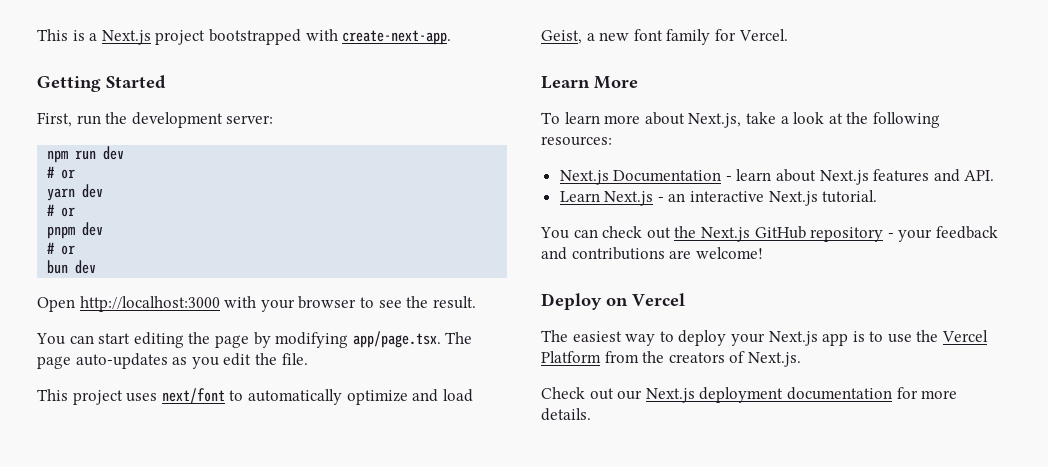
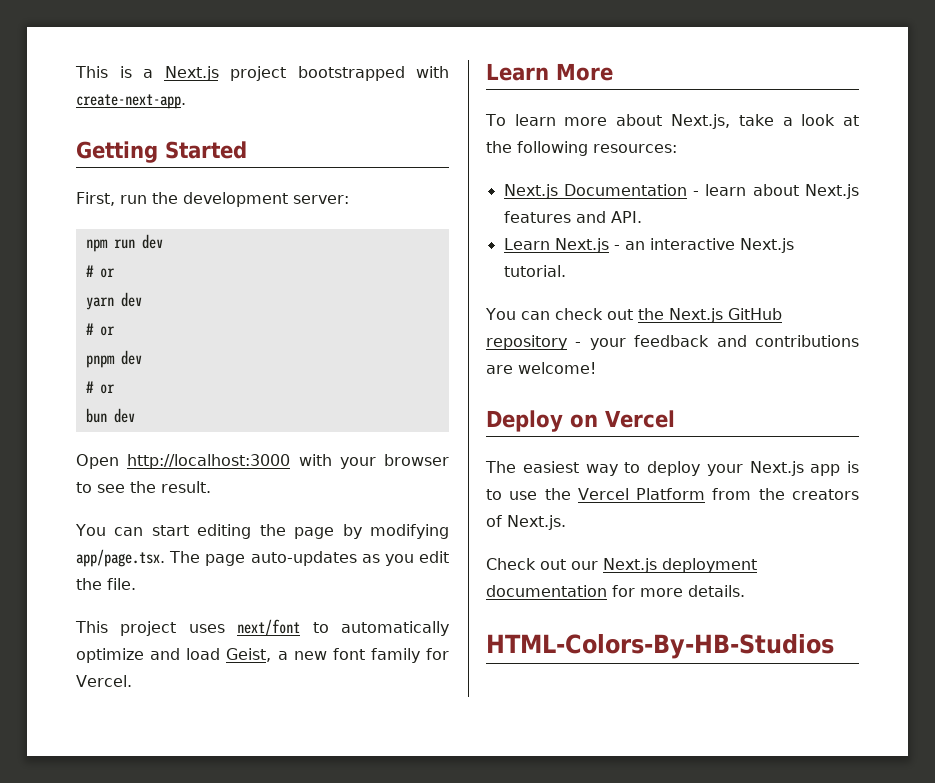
+ HTML-Colors-By-HB-Studios

